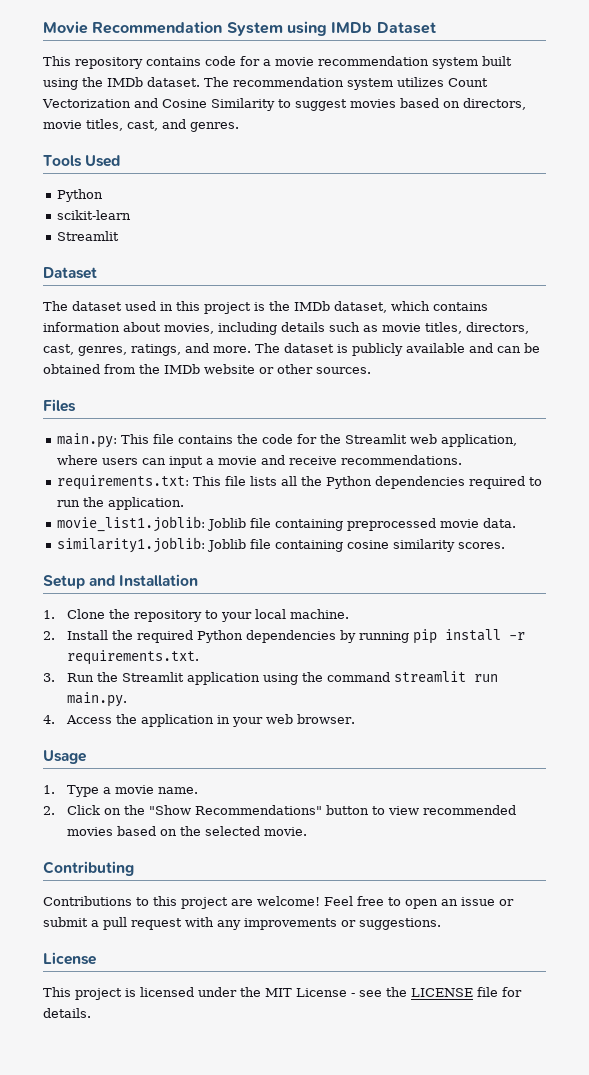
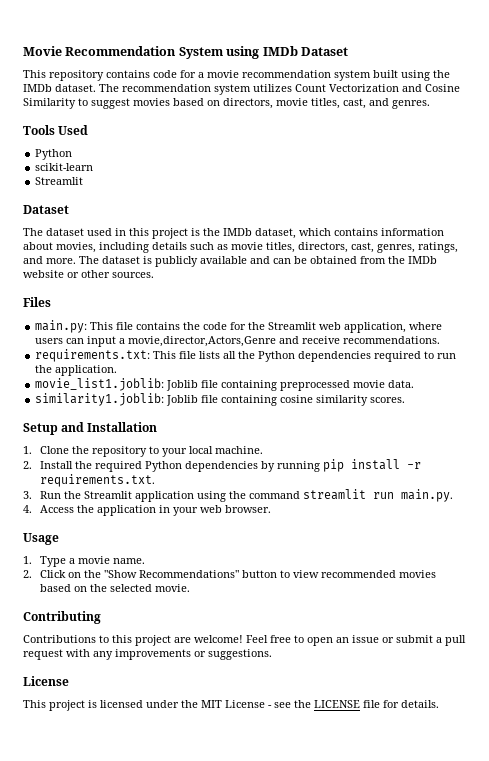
- main.py: This file contains the code for the Streamlit web application, where users can input a movie and receive recommendations.
+ main.py: This file contains the code for the Streamlit web application, where users can input a movie,director,Actors,Genre and receive recommendations.

